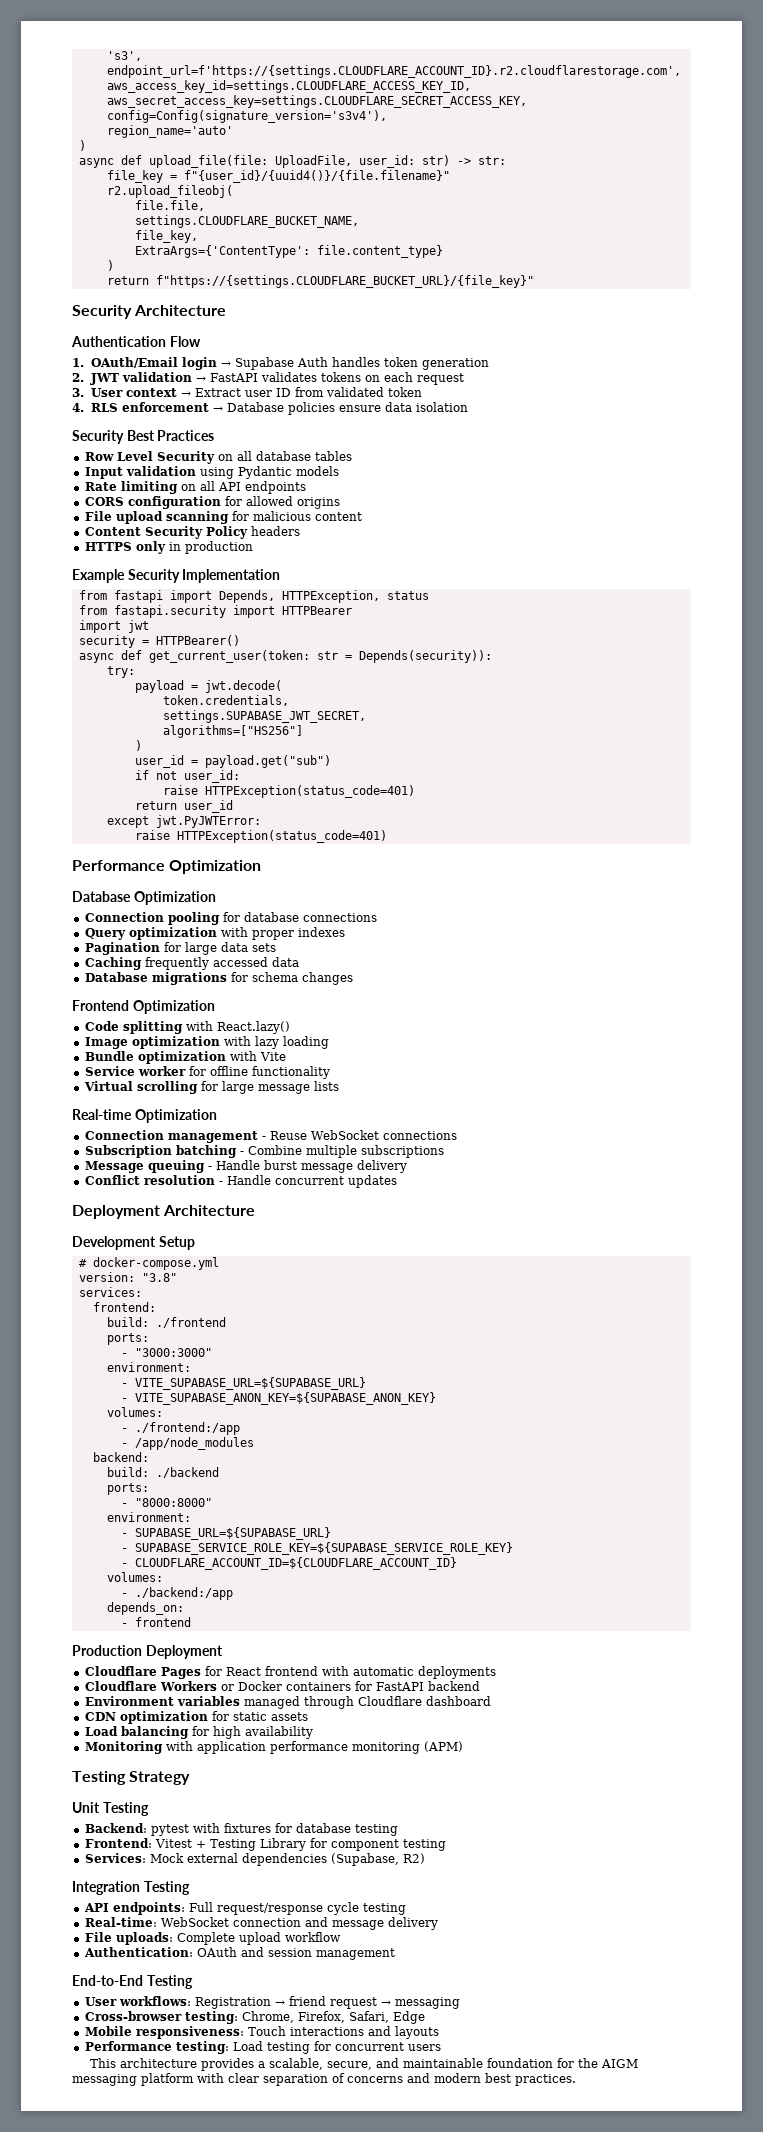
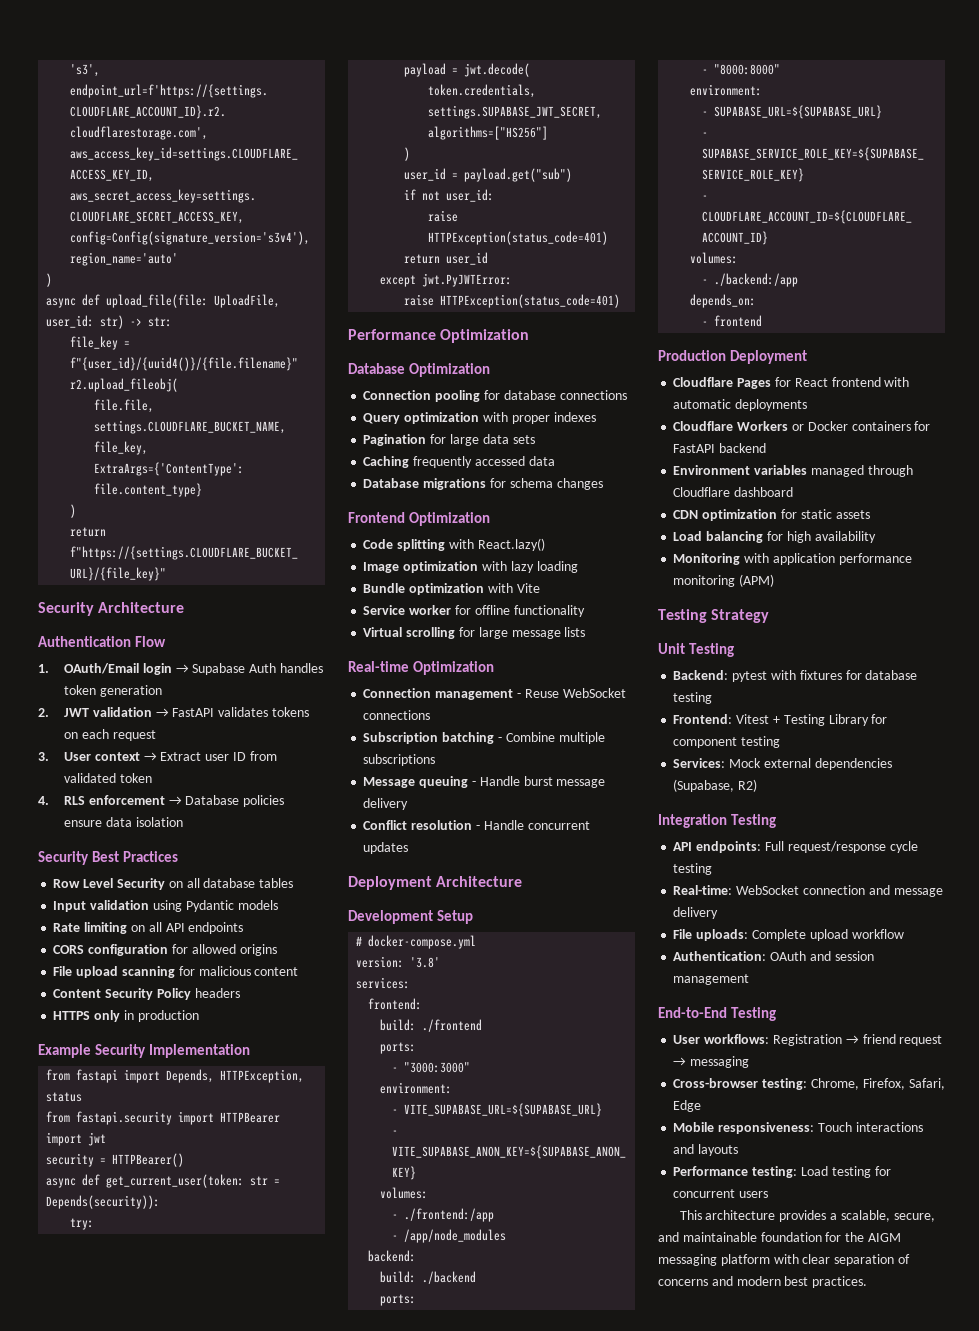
- version: "3.8"
+ version: '3.8'

